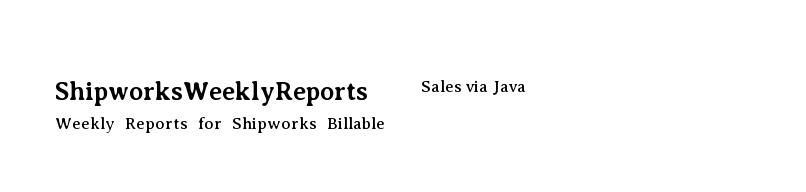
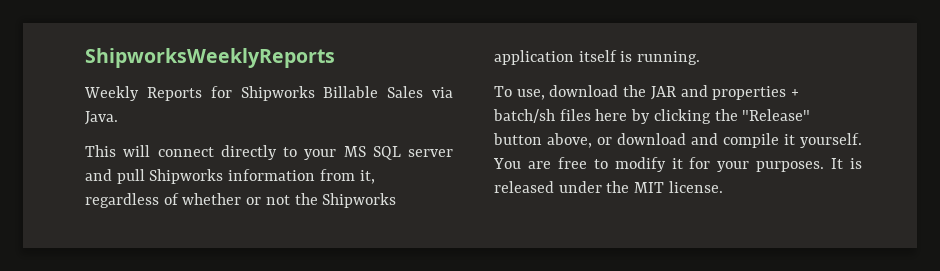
- Weekly Reports for Shipworks Billable Sales via Java
+ Weekly Reports for Shipworks Billable Sales via Java.
+ This will connect directly to your MS SQL server and pull Shipworks information from it, regardless of whether or not the Shipworks application itself is running.
+ To use, download the JAR and properties + batch/sh files here by clicking the "Release" button above, or download and compile it yourself. You are free to modify it for your purposes. It is released under the MIT license.

